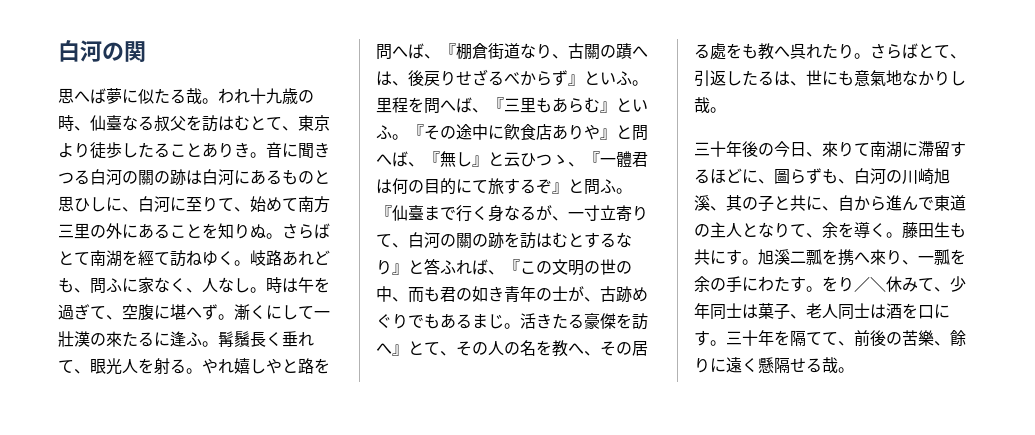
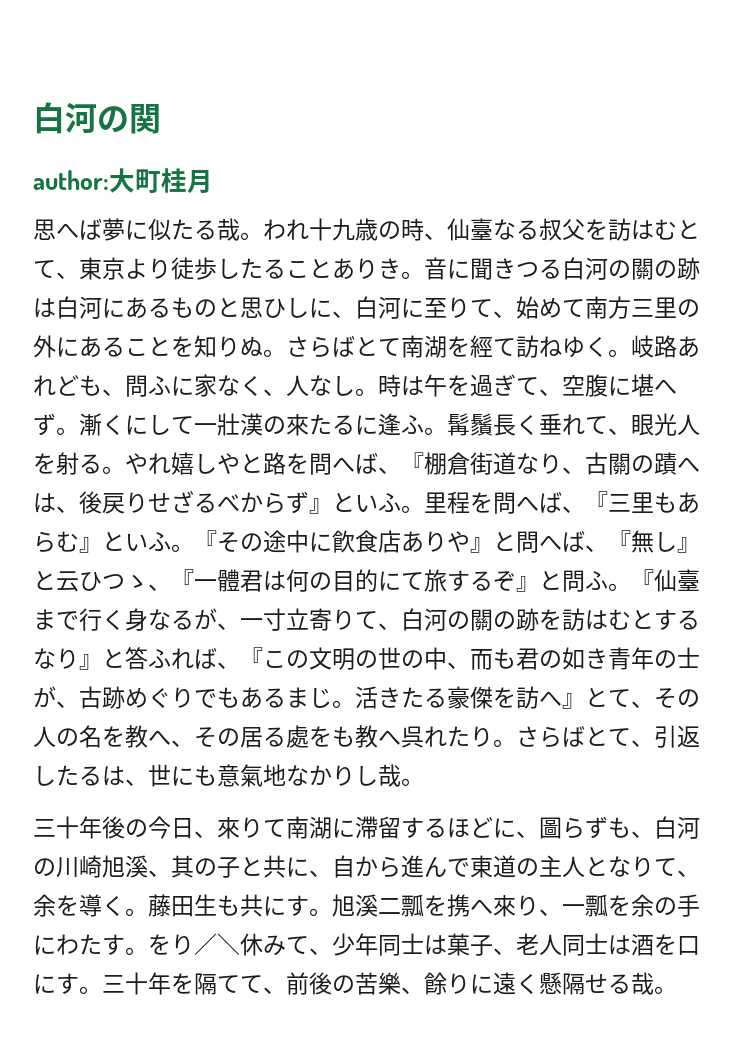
+ author:大町桂月

